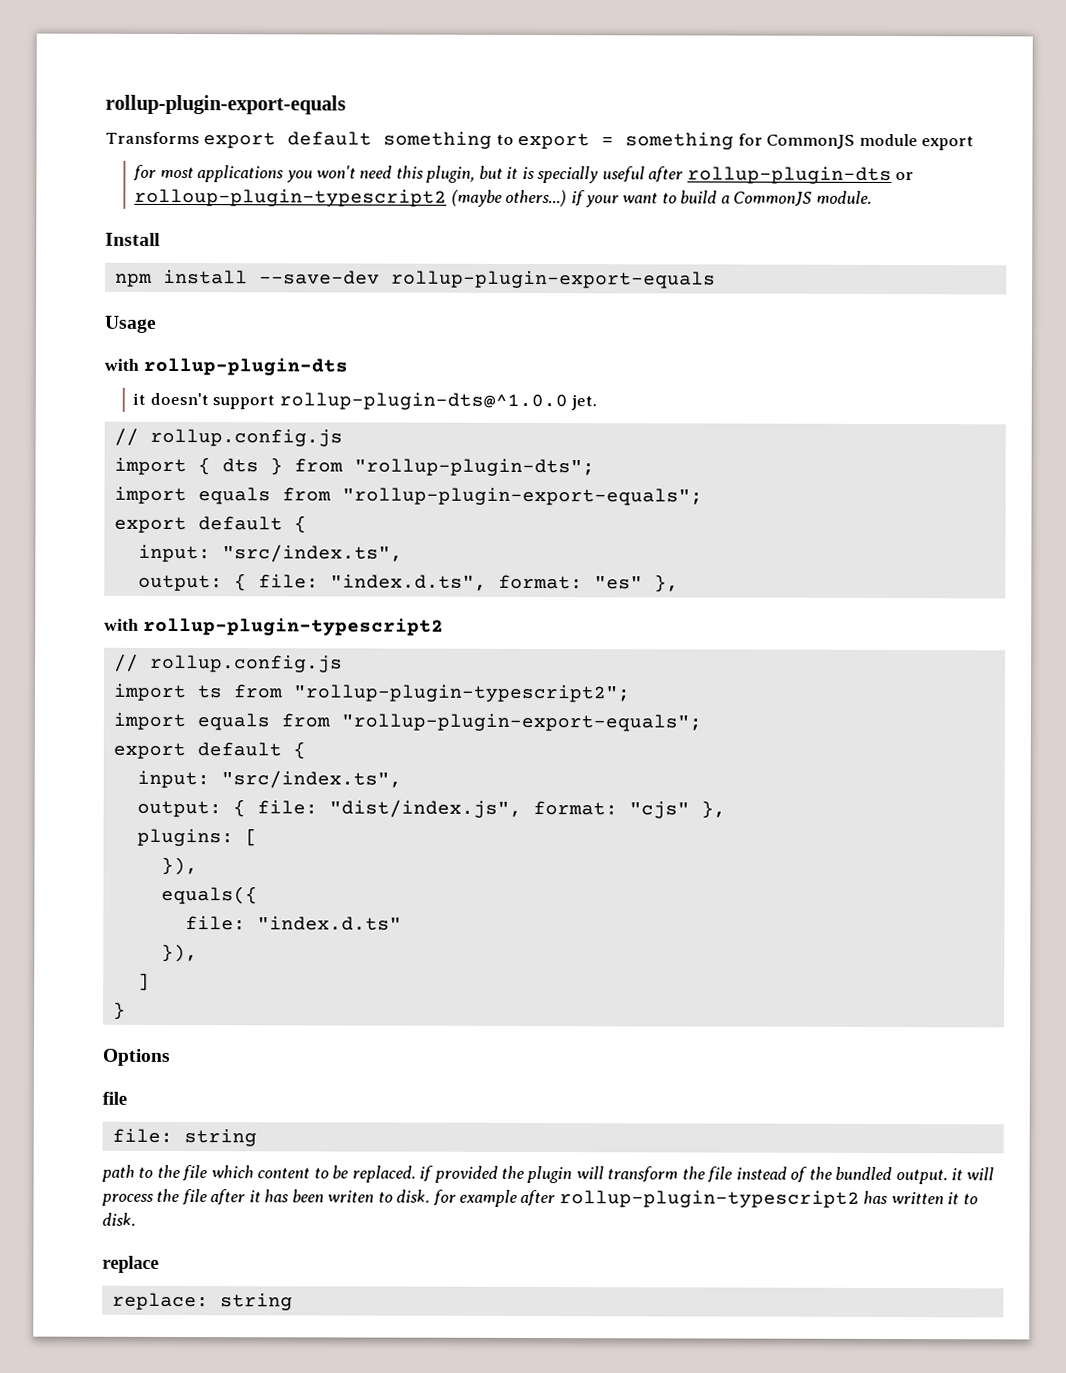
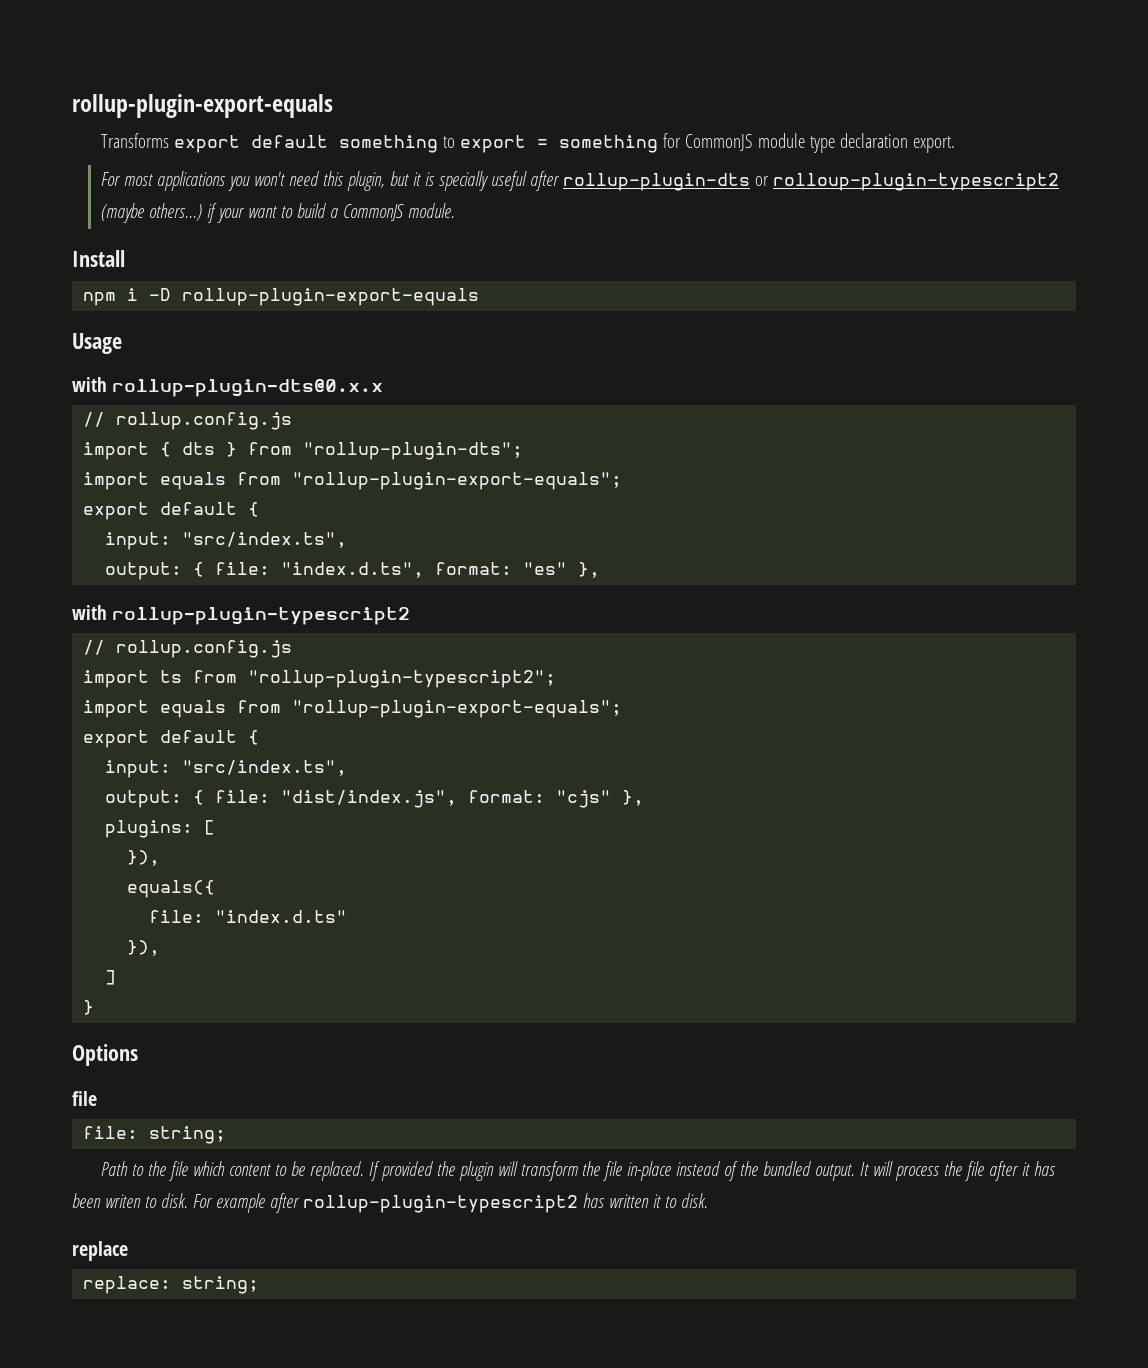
- Transforms export default something to export = something for CommonJS module export
- for most applications you won't need this plugin, but it is specially useful after rollup-plugin-dts or rolloup-plugin-typescript2 (maybe others...) if your want to build a CommonJS module.
+ Transforms export default something to export = something for CommonJS module type declaration export.
+ For most applications you won't need this plugin, but it is specially useful after rollup-plugin-dts or rolloup-plugin-typescript2 (maybe others...) if your want to build a CommonJS module.
- npm install --save-dev rollup-plugin-export-equals
+ npm i -D rollup-plugin-export-equals
- with rollup-plugin-dts
- it doesn't support rollup-plugin-dts@^1.0.0 jet.
+ with rollup-plugin-dts@0.x.x
- file: string
- path to the file which content to be replaced. if provided the plugin will transform the file instead of the bundled output. it will process the file after it has been writen to disk. for example after rollup-plugin-typescript2 has written it to disk.
+ file: string;
+ Path to the file which content to be replaced. If provided the plugin will transform the file in-place instead of the bundled output. It will process the file after it has been writen to disk. For example after rollup-plugin-typescript2 has written it to disk.
- replace: string
+ replace: string;

